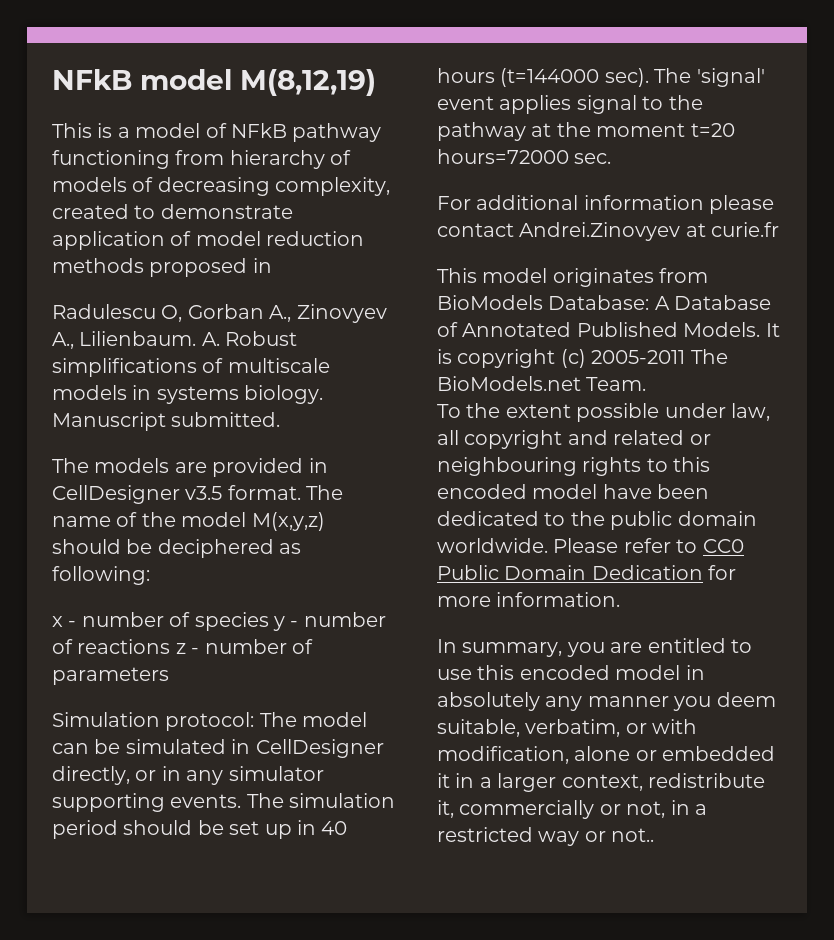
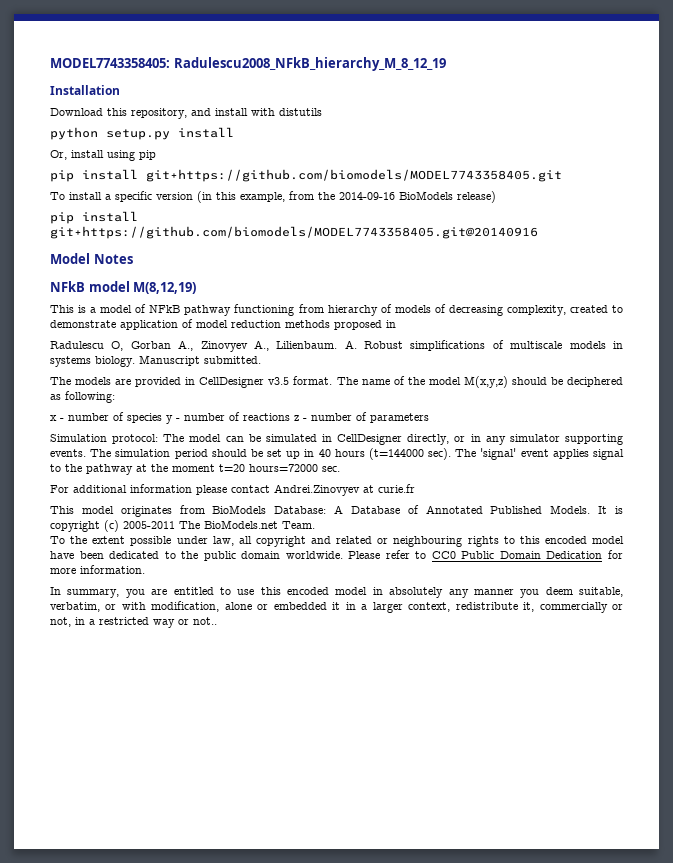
+ MODEL7743358405: Radulescu2008_NFkB_hierarchy_M_8_12_19
+ Installation
+ Download this repository, and install with distutils
+ python setup.py install
+ Or, install using pip
+ pip install git+https://github.com/biomodels/MODEL7743358405.git
+ To install a specific version (in this example, from the 2014-09-16 BioModels release)
+ pip install git+https://github.com/biomodels/MODEL7743358405.git@20140916
+ Model Notes

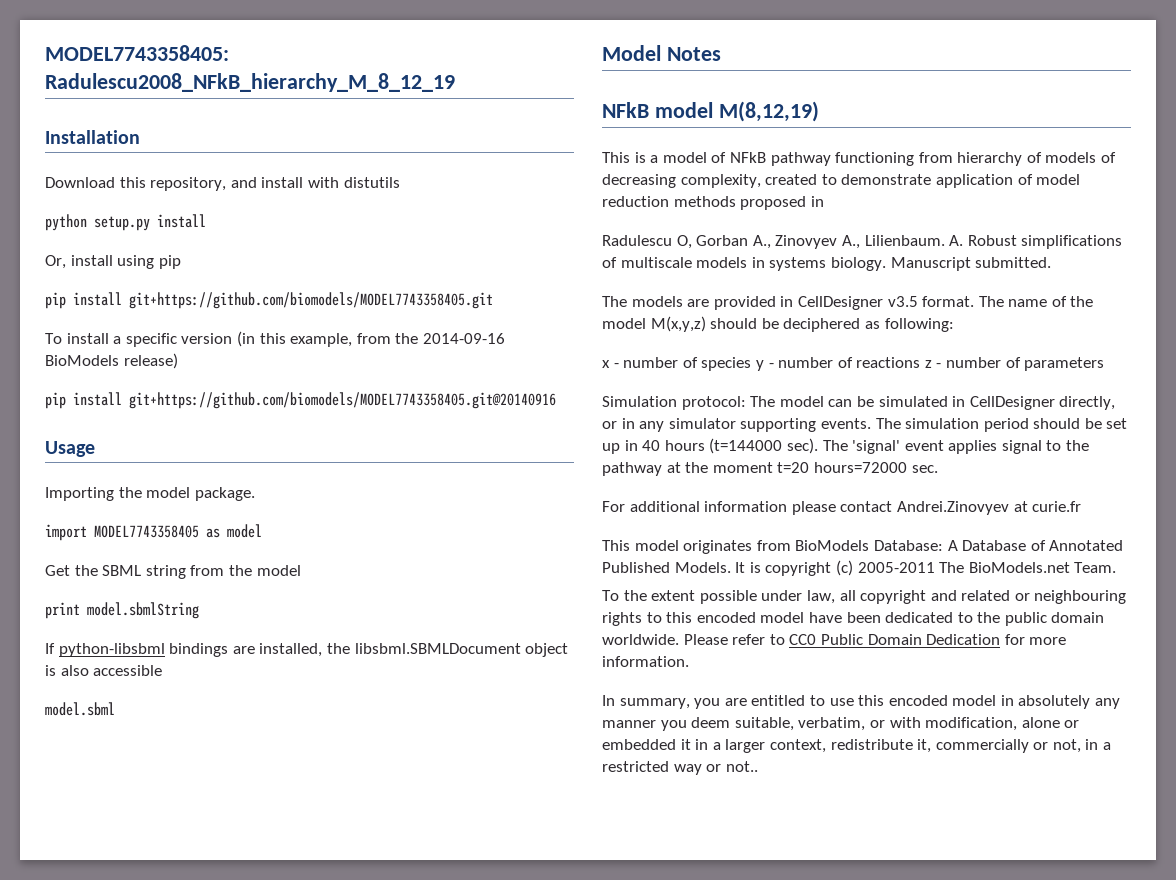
+ Usage
+ Importing the model package.
+ import MODEL7743358405 as model
+ Get the SBML string from the model
+ print model.sbmlString
+ If python-libsbml bindings are installed, the libsbml.SBMLDocument object is also accessible
+ model.sbml

